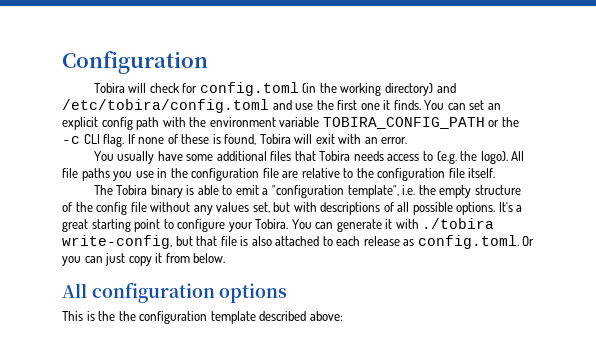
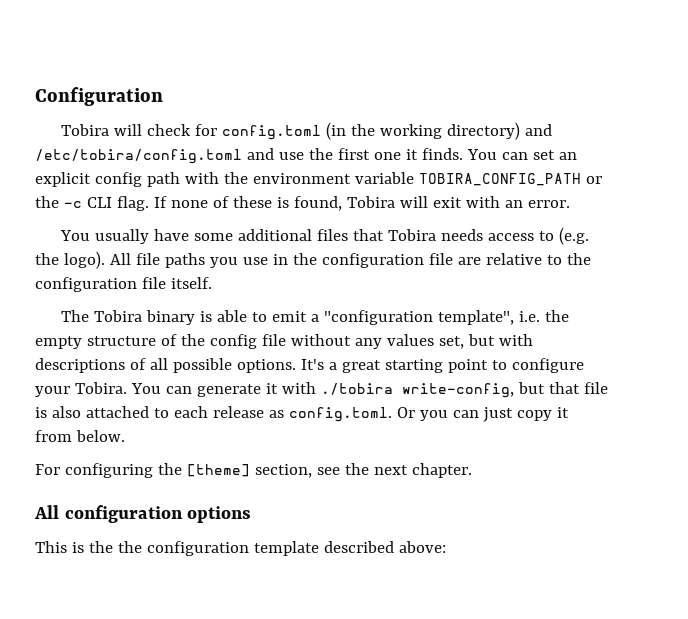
+ For configuring the [theme] section, see the next chapter.

